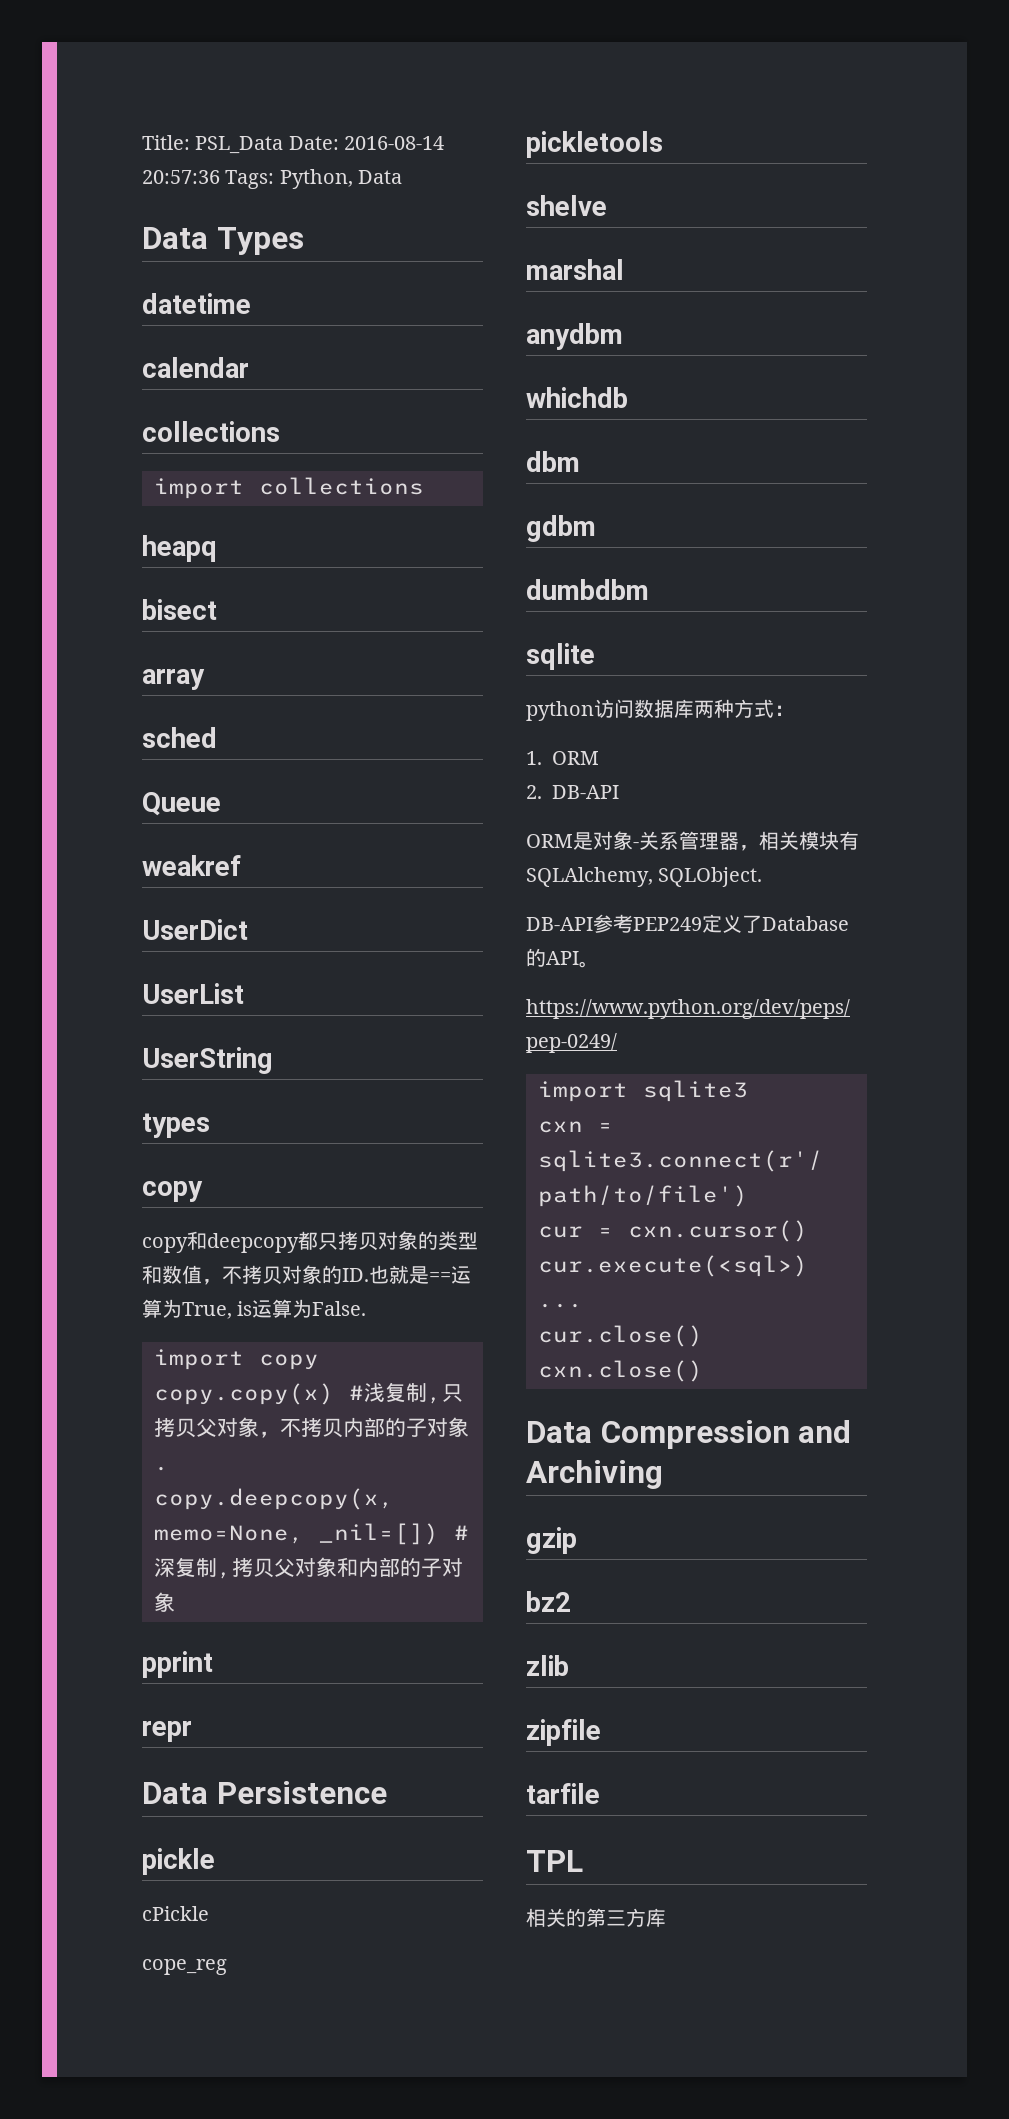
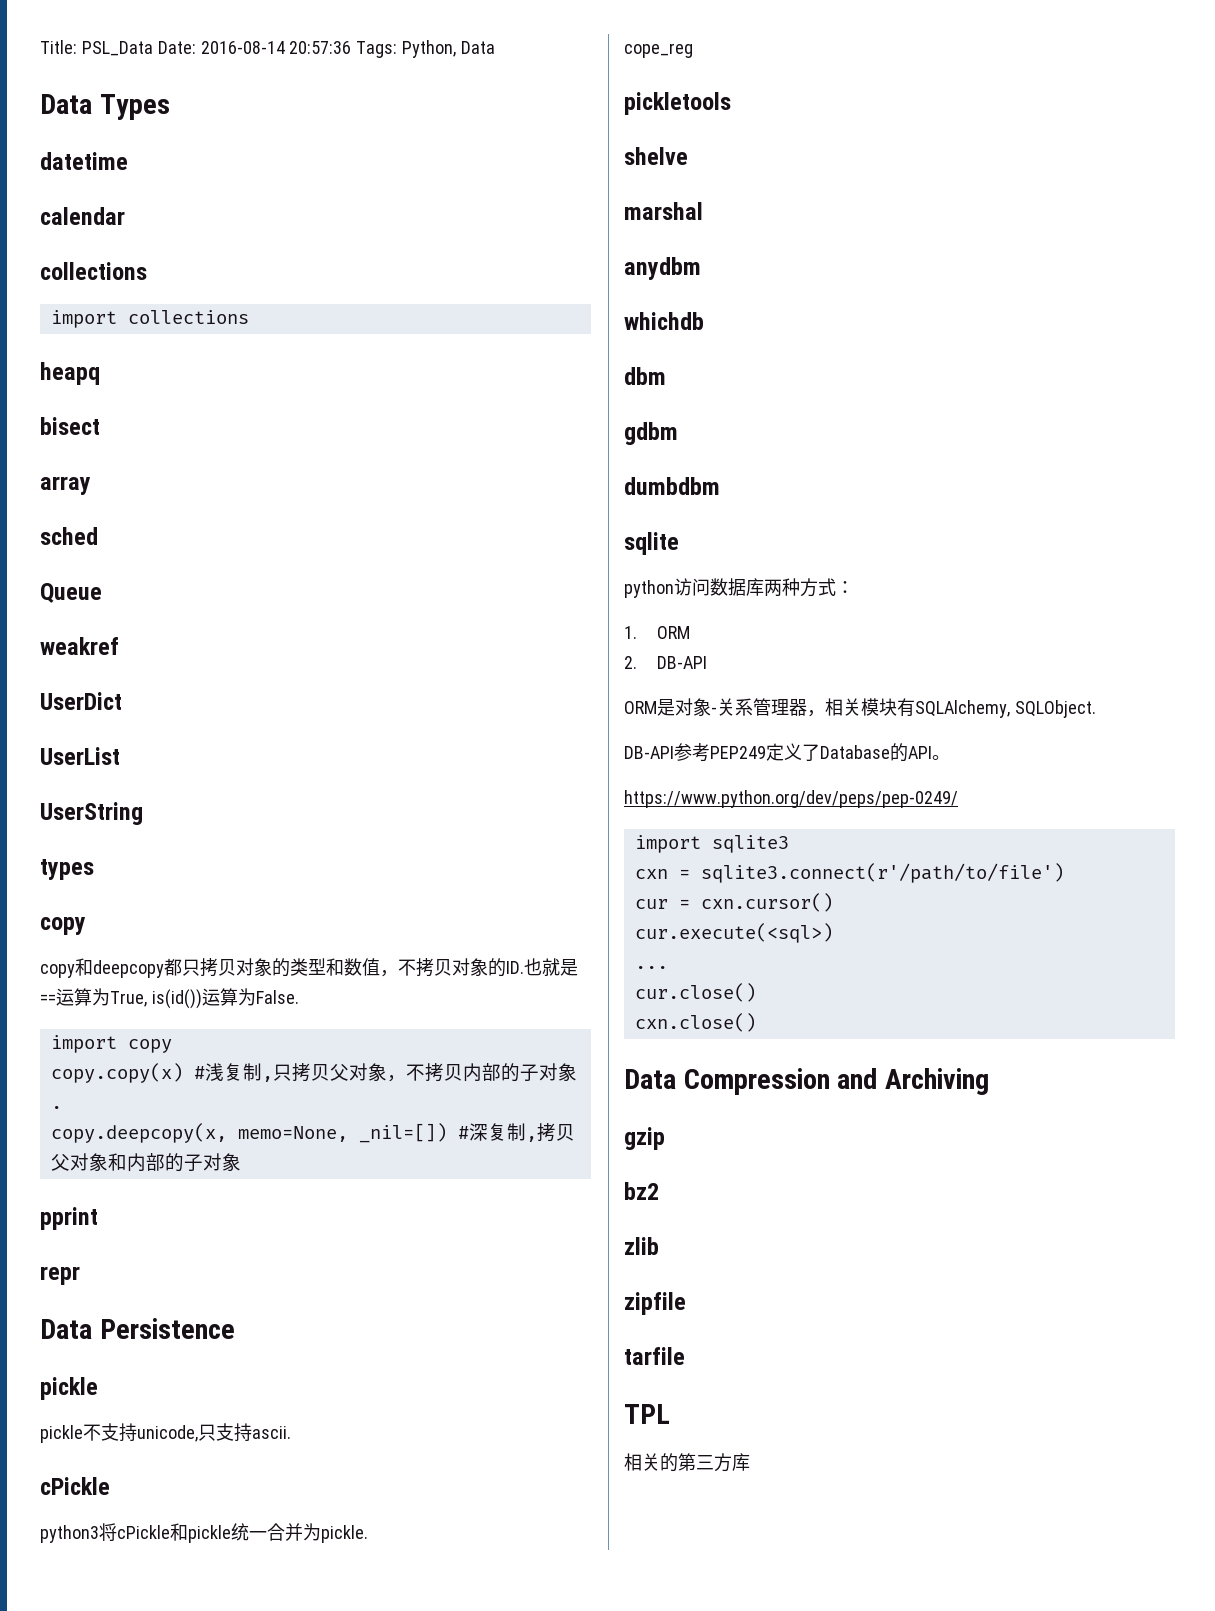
- copy和deepcopy都只拷贝对象的类型和数值，不拷贝对象的ID.也就是==运算为True, is运算为False.
+ copy和deepcopy都只拷贝对象的类型和数值，不拷贝对象的ID.也就是==运算为True, is(id())运算为False.
+ pickle不支持unicode,只支持ascii.
  cPickle
+ python3将cPickle和pickle统一合并为pickle.

